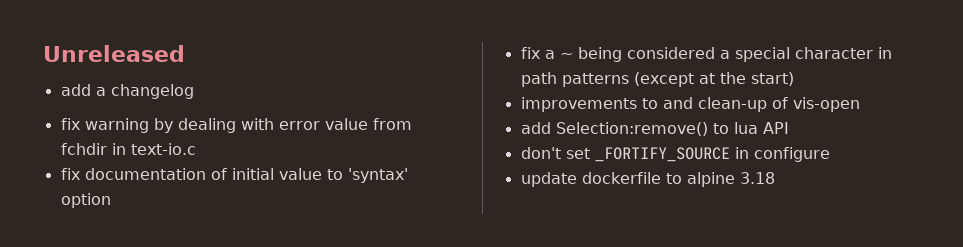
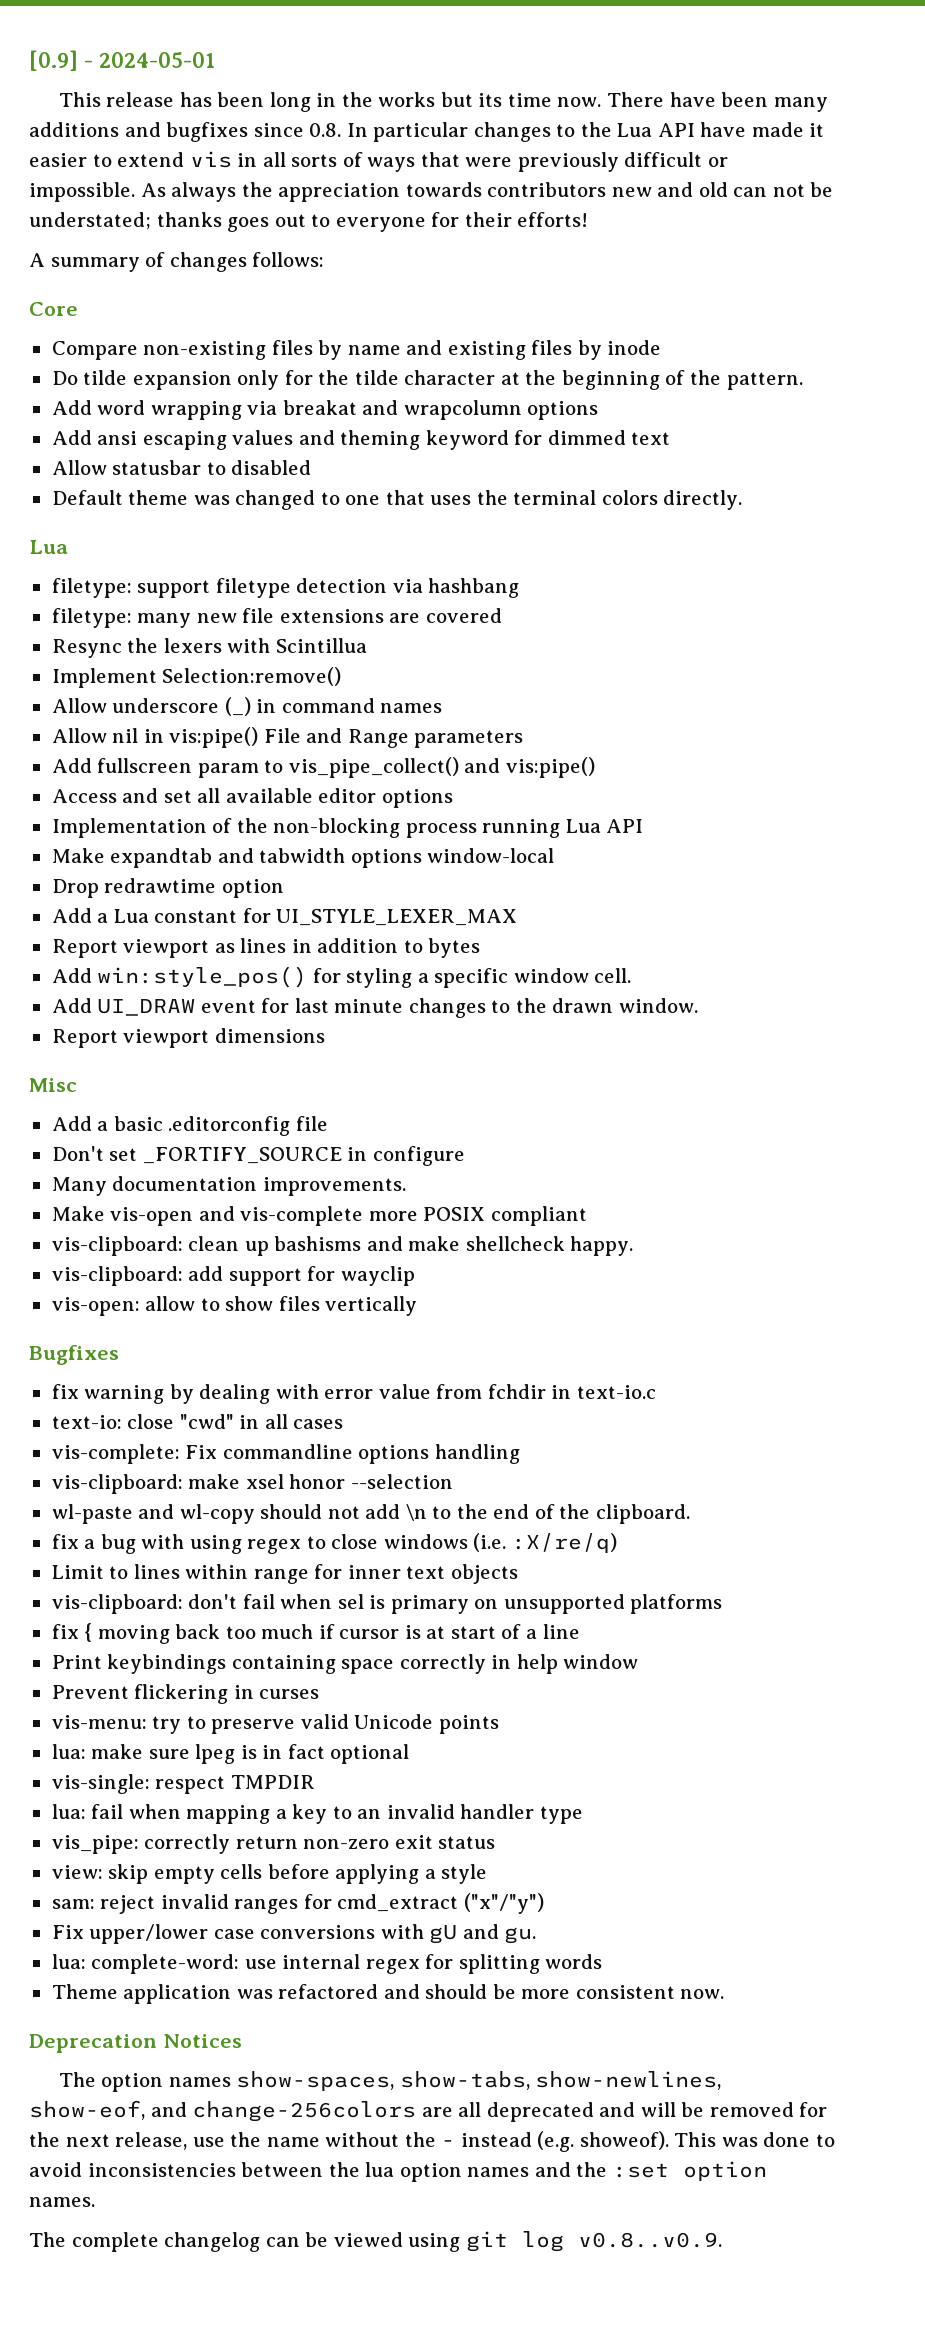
- Unreleased
- add a changelog
+ [0.9] - 2024-05-01
+ This release has been long in the works but its time now. There have been many additions and bugfixes since 0.8. In particular changes to the Lua API have made it easier to extend vis in all sorts of ways that were previously difficult or impossible. As always the appreciation towards contributors new and old can not be understated; thanks goes out to everyone for their efforts!
+ A summary of changes follows:
+ Core
+ Compare non-existing files by name and existing files by inode
+ Do tilde expansion only for the tilde character at the beginning of the pattern.
+ Add word wrapping via breakat and wrapcolumn options
+ Add ansi escaping values and theming keyword for dimmed text
+ Allow statusbar to disabled
+ Default theme was changed to one that uses the terminal colors directly.
+ Lua
+ filetype: support filetype detection via hashbang
+ filetype: many new file extensions are covered
+ Resync the lexers with Scintillua
+ Implement Selection:remove()
+ Allow underscore (_) in command names
+ Allow nil in vis:pipe() File and Range parameters
+ Add fullscreen param to vis_pipe_collect() and vis:pipe()
+ Access and set all available editor options
+ Implementation of the non-blocking process running Lua API
+ Make expandtab and tabwidth options window-local
+ Drop redrawtime option
+ Add a Lua constant for UI_STYLE_LEXER_MAX
+ Report viewport as lines in addition to bytes
+ Add win:style_pos() for styling a specific window cell.
+ Add UI_DRAW event for last minute changes to the drawn window.
+ Report viewport dimensions
+ Misc
+ Add a basic .editorconfig file
+ Don't set _FORTIFY_SOURCE in configure
+ Many documentation improvements.
+ Make vis-open and vis-complete more POSIX compliant
+ vis-clipboard: clean up bashisms and make shellcheck happy.
+ vis-clipboard: add support for wayclip
+ vis-open: allow to show files vertically
+ Bugfixes
- fix documentation of initial value to 'syntax' option
- fix a ~ being considered a special character in path patterns (except at the start)
- improvements to and clean-up of vis-open
- add Selection:remove() to lua API
- don't set _FORTIFY_SOURCE in configure
- update dockerfile to alpine 3.18
+ text-io: close "cwd" in all cases
+ vis-complete: Fix commandline options handling
+ vis-clipboard: make xsel honor --selection
+ wl-paste and wl-copy should not add \n to the end of the clipboard.
+ fix a bug with using regex to close windows (i.e. :X/re/q)
+ Limit to lines within range for inner text objects
+ vis-clipboard: don't fail when sel is primary on unsupported platforms
+ fix { moving back too much if cursor is at start of a line
+ Print keybindings containing space correctly in help window
+ Prevent flickering in curses
+ vis-menu: try to preserve valid Unicode points
+ lua: make sure lpeg is in fact optional
+ vis-single: respect TMPDIR
+ lua: fail when mapping a key to an invalid handler type
+ vis_pipe: correctly return non-zero exit status
+ view: skip empty cells before applying a style
+ sam: reject invalid ranges for cmd_extract ("x"/"y")
+ Fix upper/lower case conversions with gU and gu.
+ lua: complete-word: use internal regex for splitting words
+ Theme application was refactored and should be more consistent now.
+ Deprecation Notices
+ The option names show-spaces, show-tabs, show-newlines, show-eof, and change-256colors are all deprecated and will be removed for the next release, use the name without the - instead (e.g. showeof). This was done to avoid inconsistencies between the lua option names and the :set option names.
+ The complete changelog can be viewed using git log v0.8..v0.9.

